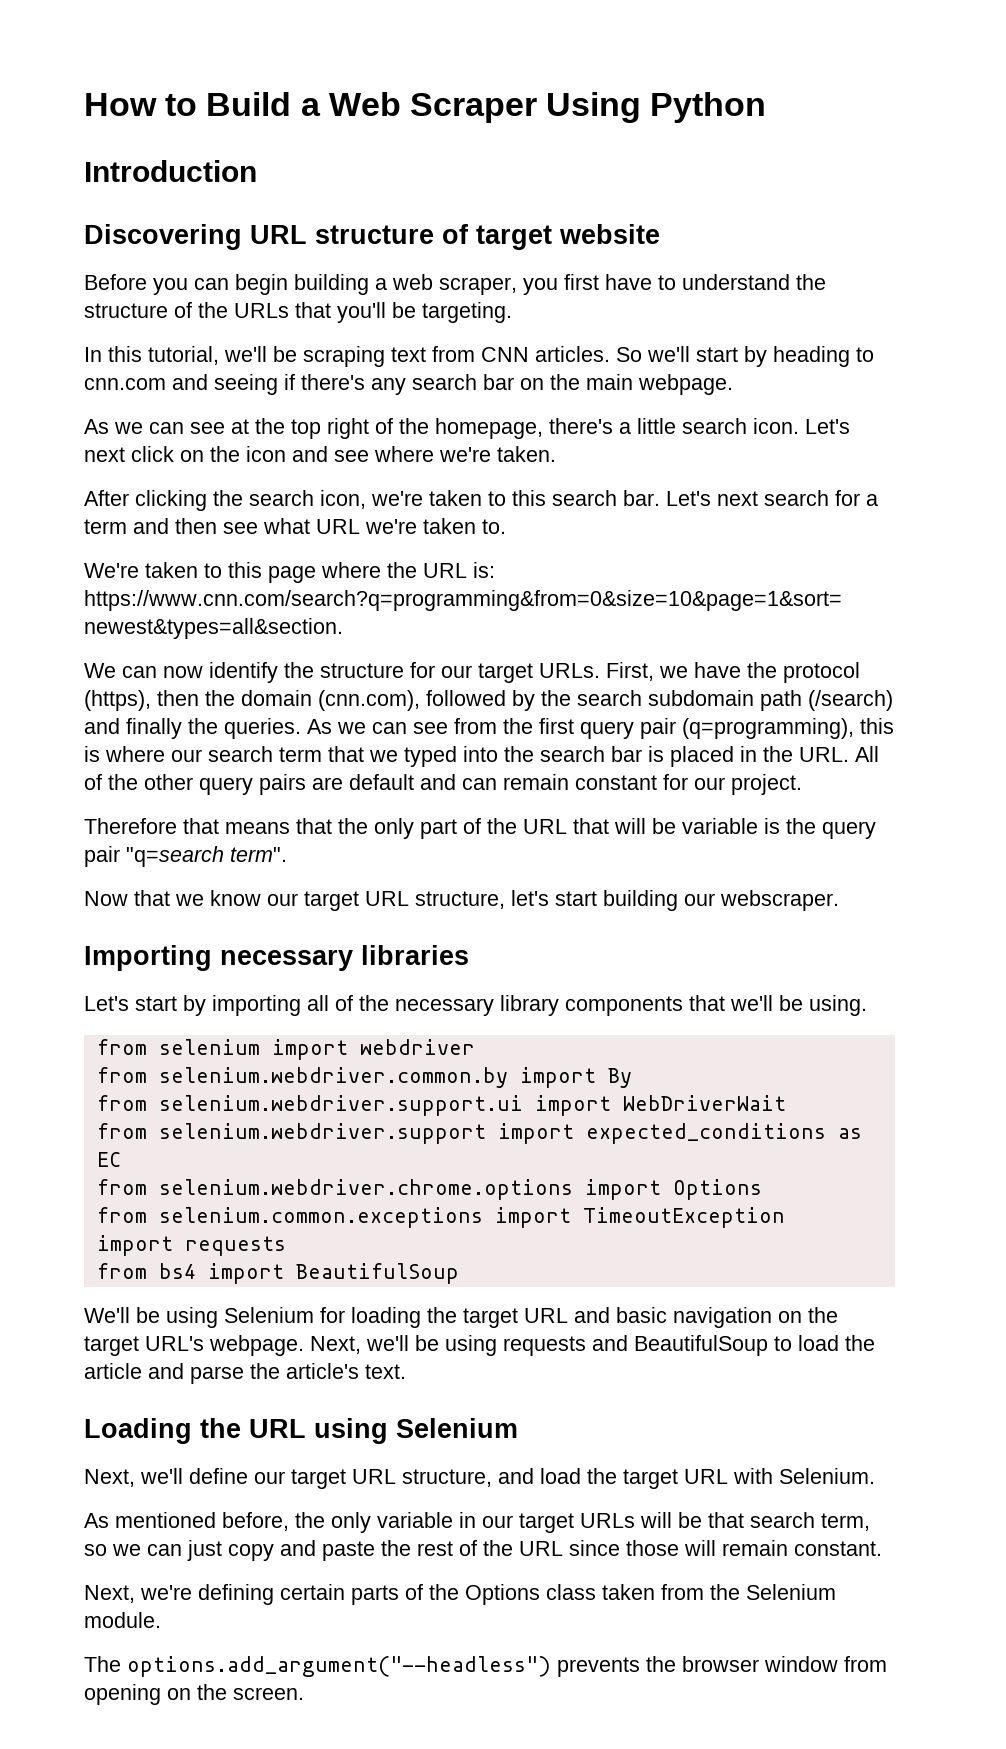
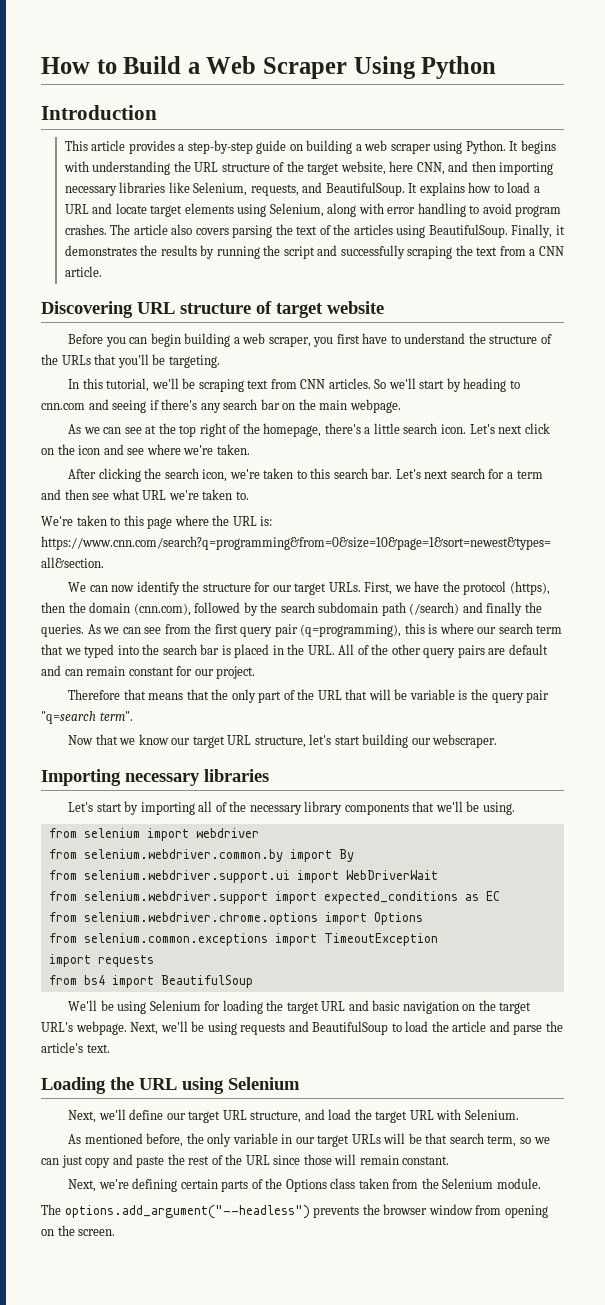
+ This article provides a step-by-step guide on building a web scraper using Python. It begins with understanding the URL structure of the target website, here CNN, and then importing necessary libraries like Selenium, requests, and BeautifulSoup. It explains how to load a URL and locate target elements using Selenium, along with error handling to avoid program crashes. The article also covers parsing the text of the articles using BeautifulSoup. Finally, it demonstrates the results by running the script and successfully scraping the text from a CNN article.

